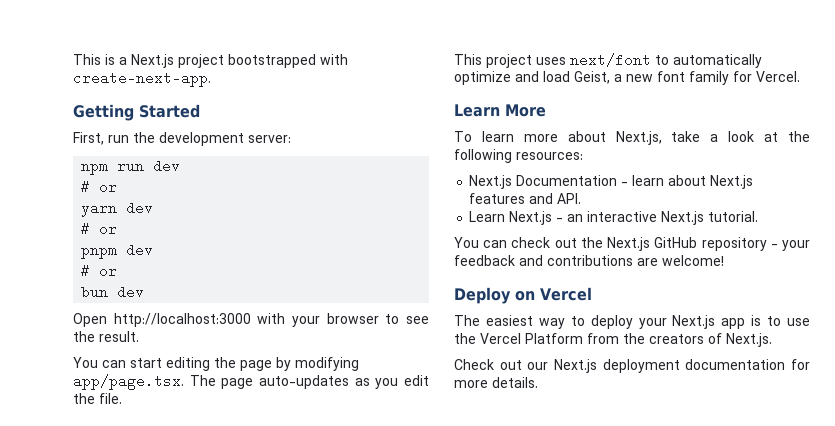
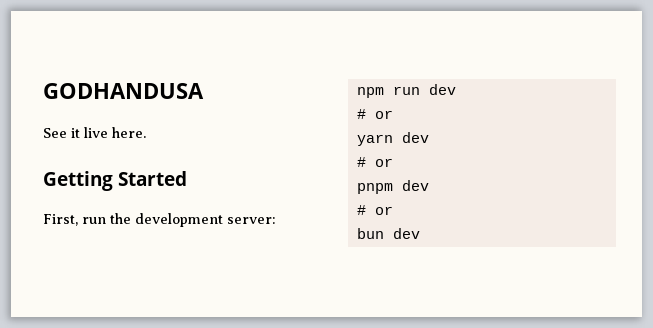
- This is a Next.js project bootstrapped with create-next-app.
+ GODHANDUSA
+ See it live here.
- Open http://localhost:3000 with your browser to see the result.
- You can start editing the page by modifying app/page.tsx. The page auto-updates as you edit the file.
- This project uses next/font to automatically optimize and load Geist, a new font family for Vercel.
- Learn More
- To learn more about Next.js, take a look at the following resources:
- Next.js Documentation - learn about Next.js features and API.
- Learn Next.js - an interactive Next.js tutorial.
- You can check out the Next.js GitHub repository - your feedback and contributions are welcome!
- Deploy on Vercel
- The easiest way to deploy your Next.js app is to use the Vercel Platform from the creators of Next.js.
- Check out our Next.js deployment documentation for more details.

